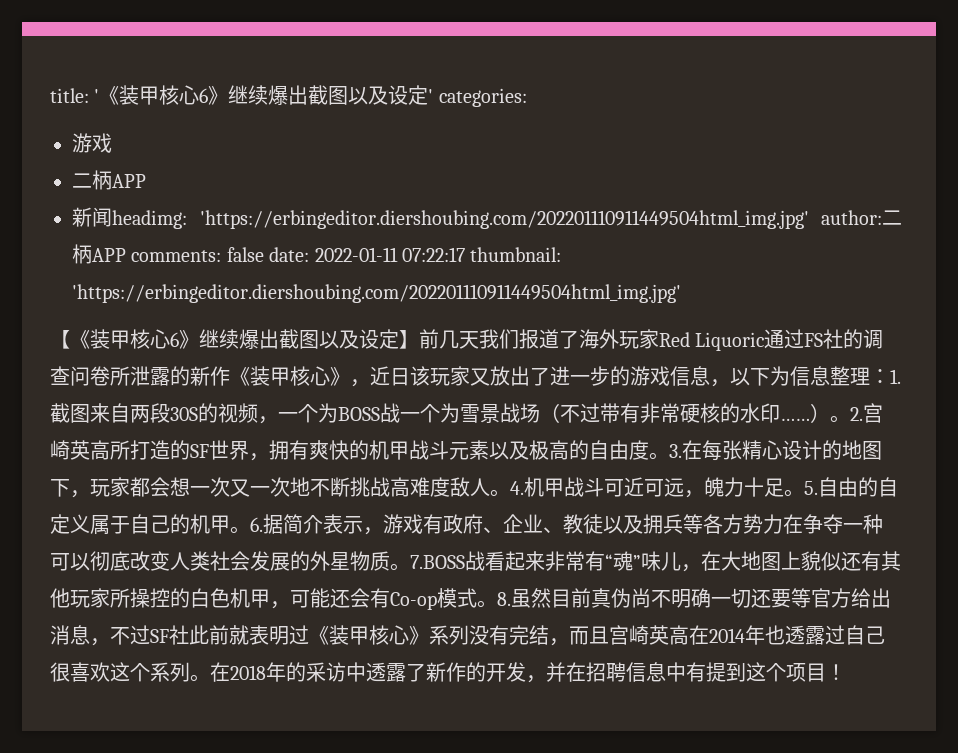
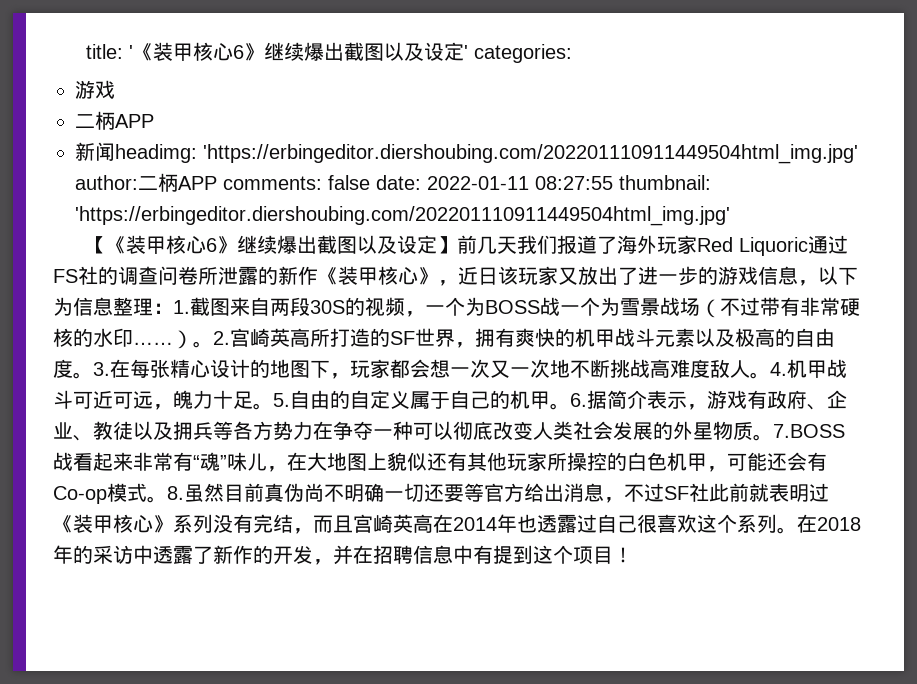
- 新闻headimg: 'https://erbingeditor.diershoubing.com/202201110911449504html_img.jpg' author:二柄APP comments: false date: 2022-01-11 07:22:17 thumbnail: 'https://erbingeditor.diershoubing.com/202201110911449504html_img.jpg'
+ 新闻headimg: 'https://erbingeditor.diershoubing.com/202201110911449504html_img.jpg' author:二柄APP comments: false date: 2022-01-11 08:27:55 thumbnail: 'https://erbingeditor.diershoubing.com/202201110911449504html_img.jpg'

